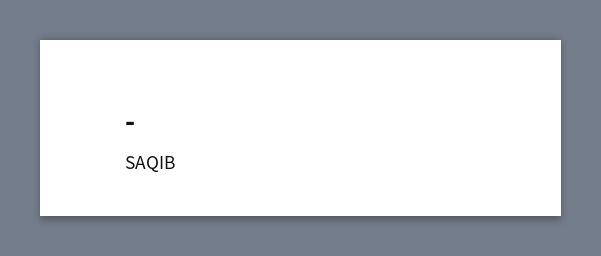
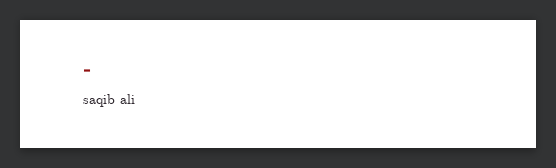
- SAQIB
+ saqib ali

